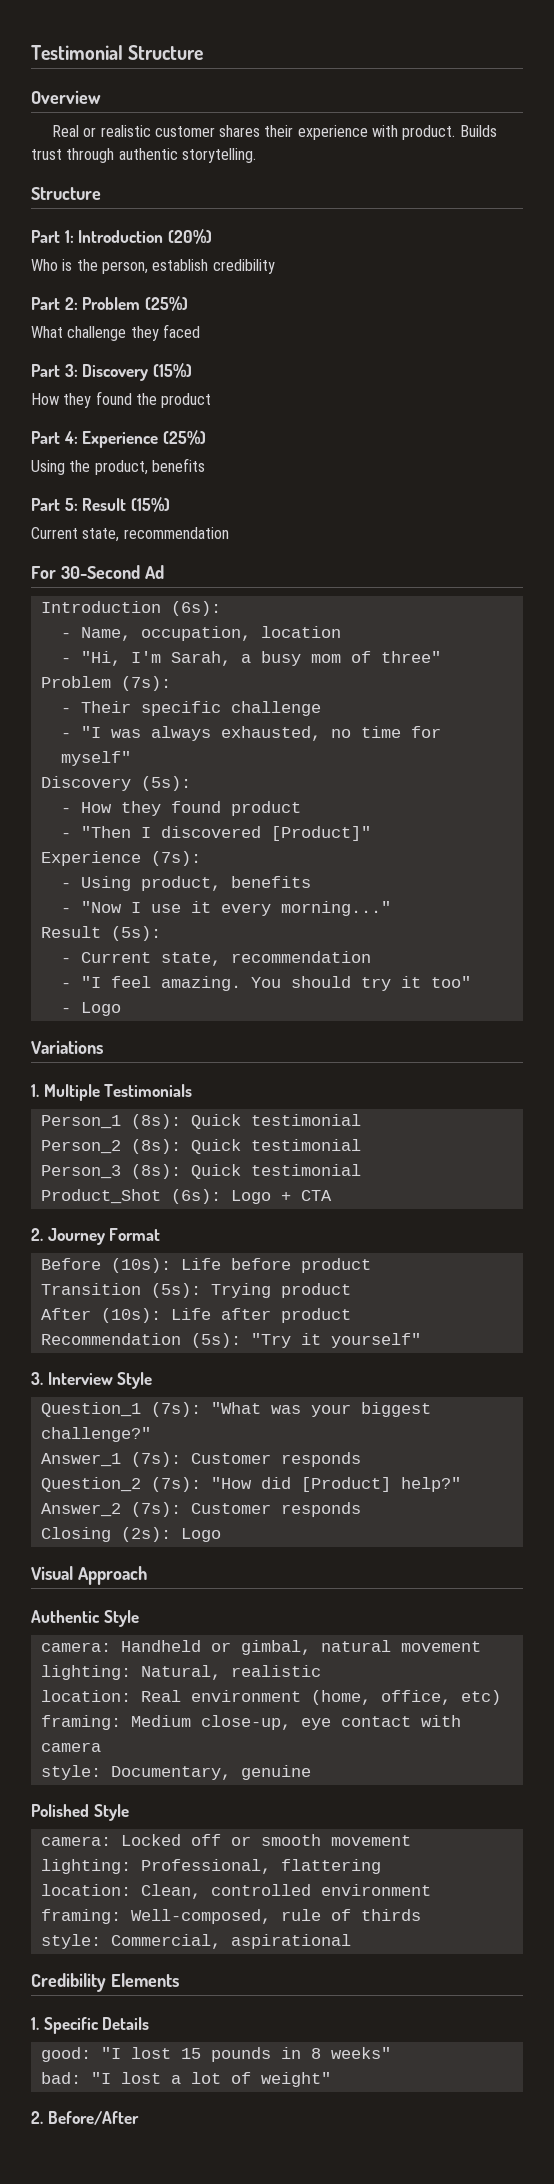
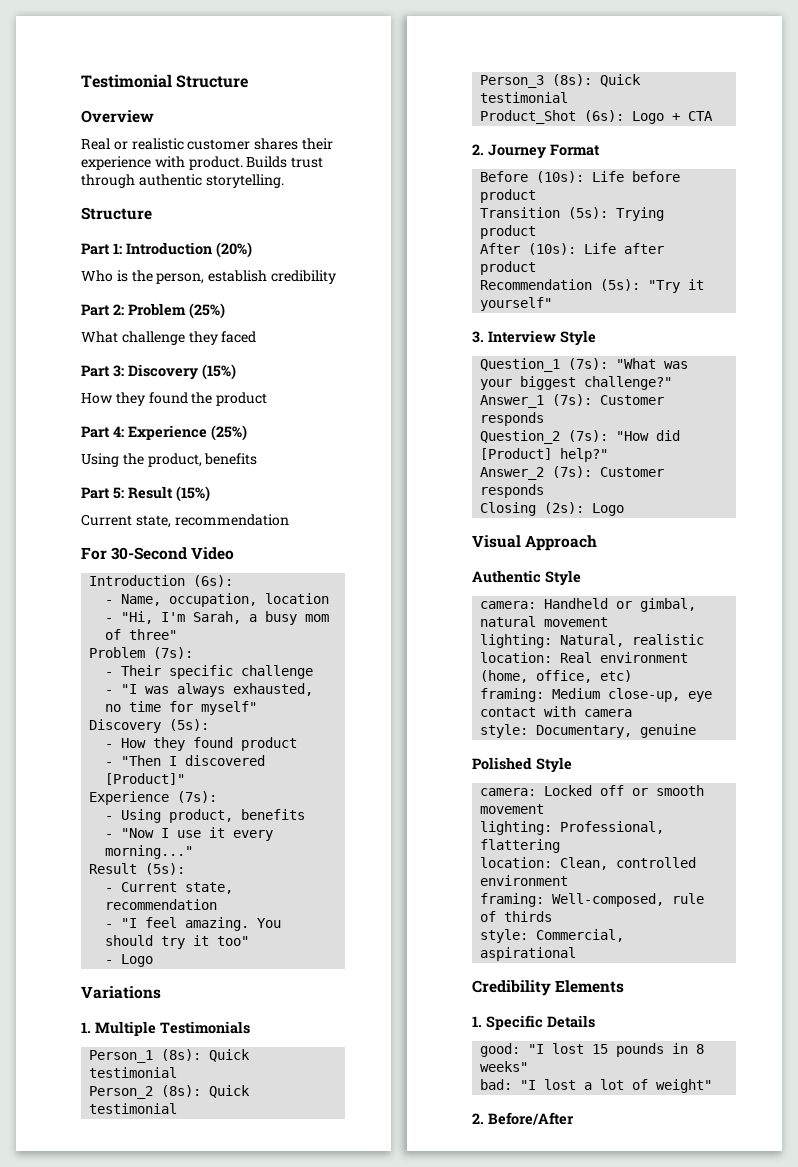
- For 30-Second Ad
+ For 30-Second Video

